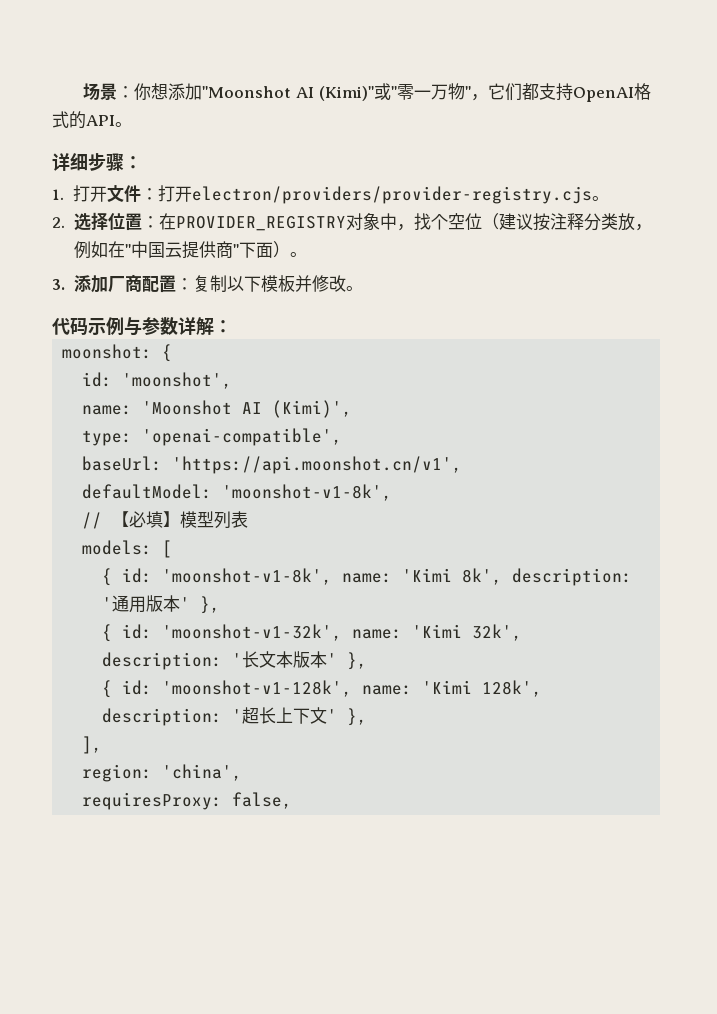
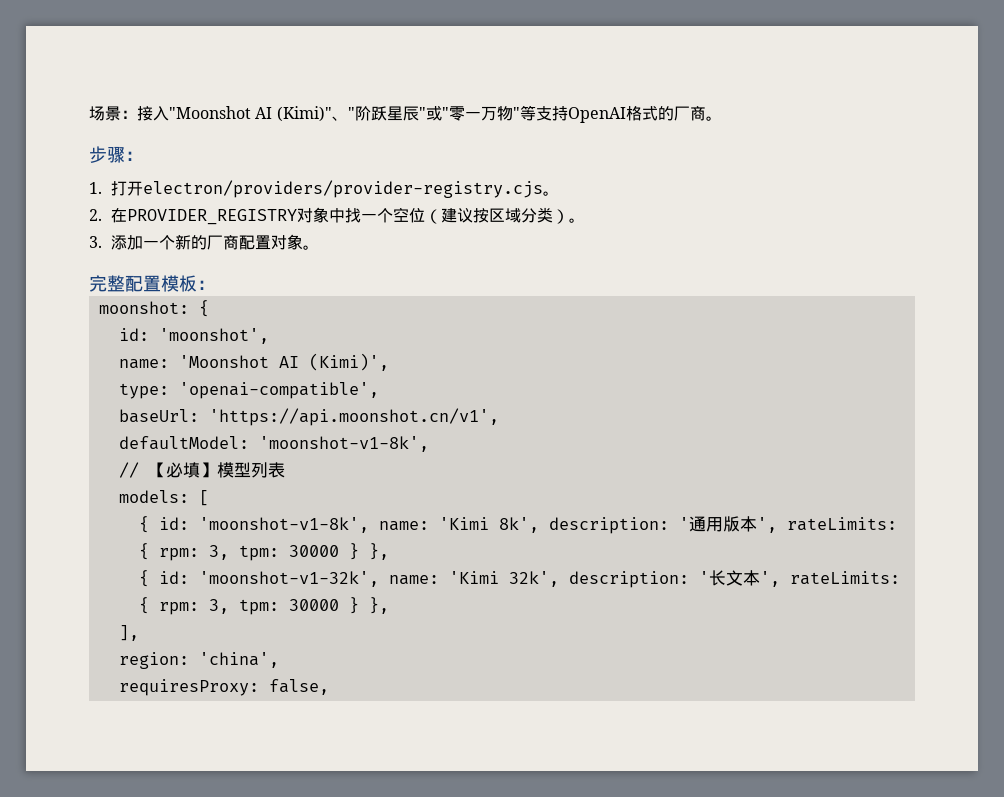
- 场景：你想添加"Moonshot AI (Kimi)"或"零一万物"，它们都支持OpenAI格式的API。
- 详细步骤：
+ 场景：接入"Moonshot AI (Kimi)"、"阶跃星辰"或"零一万物"等支持OpenAI格式的厂商。
+ 步骤：
- 1.打开文件：打开electron/providers/provider-registry.cjs。
+ 1.打开electron/providers/provider-registry.cjs。
- 2.选择位置：在PROVIDER_REGISTRY对象中，找个空位（建议按注释分类放，例如在"中国云提供商"下面）。
- 3.添加厂商配置：复制以下模板并修改。
- 代码示例与参数详解：
+ 2.在PROVIDER_REGISTRY对象中找一个空位（建议按区域分类）。
+ 3.添加一个新的厂商配置对象。
+ 完整配置模板：
- { id: 'moonshot-v1-8k', name: 'Kimi 8k', description: '通用版本' },
+ { id: 'moonshot-v1-8k', name: 'Kimi 8k', description: '通用版本', rateLimits: { rpm: 3, tpm: 30000 } },
- { id: 'moonshot-v1-32k', name: 'Kimi 32k', description: '长文本版本' },
- { id: 'moonshot-v1-128k', name: 'Kimi 128k', description: '超长上下文' },
+ { id: 'moonshot-v1-32k', name: 'Kimi 32k', description: '长文本', rateLimits: { rpm: 3, tpm: 30000 } },

